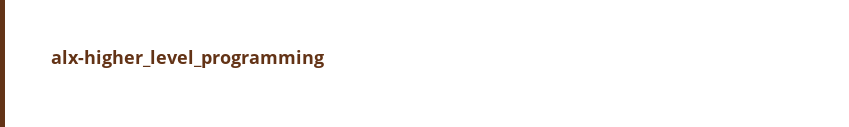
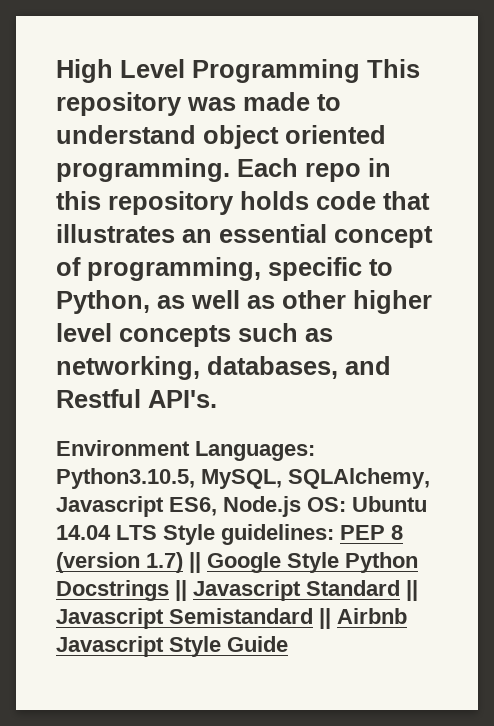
- alx-higher_level_programming
+ High Level Programming This repository was made to understand object oriented programming. Each repo in this repository holds code that illustrates an essential concept of programming, specific to Python, as well as other higher level concepts such as networking, databases, and Restful API's.
+ Environment Languages: Python3.10.5, MySQL, SQLAlchemy, Javascript ES6, Node.js OS: Ubuntu 14.04 LTS Style guidelines: PEP 8 (version 1.7) || Google Style Python Docstrings || Javascript Standard || Javascript Semistandard || Airbnb Javascript Style Guide

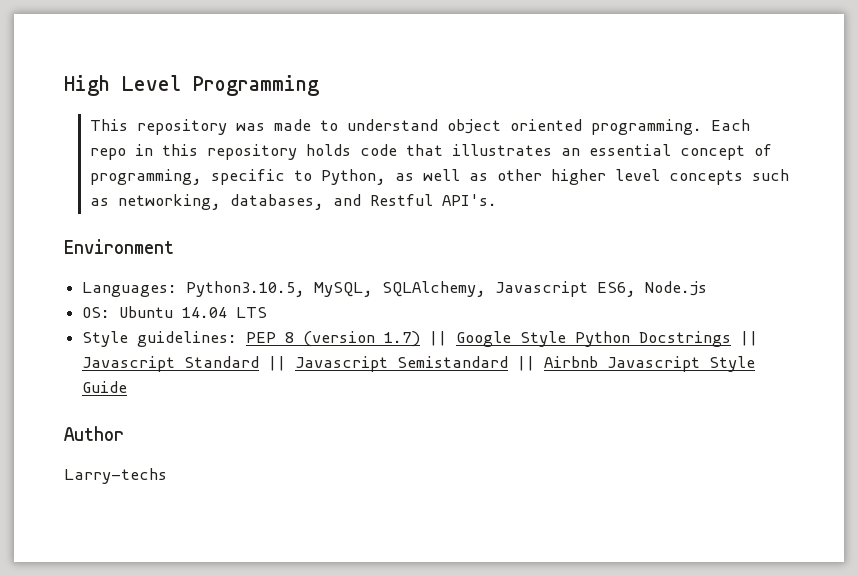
- High Level Programming This repository was made to understand object oriented programming.
+ High Level Programming
+ This repository was made to understand object oriented programming.
- Environment Languages: Python3.10.5, MySQL, SQLAlchemy, Javascript ES6, Node.js OS: Ubuntu 14.04 LTS Style guidelines: PEP 8 (version 1.7) || Google Style Python Docstrings || Javascript Standard || Javascript Semistandard || Airbnb Javascript Style Guide
+ Environment
+ Languages: Python3.10.5, MySQL, SQLAlchemy, Javascript ES6, Node.js
+ OS: Ubuntu 14.04 LTS
+ Style guidelines: PEP 8 (version 1.7) || Google Style Python Docstrings || Javascript Standard || Javascript Semistandard || Airbnb Javascript Style Guide
+ Author
+ Larry-techs

